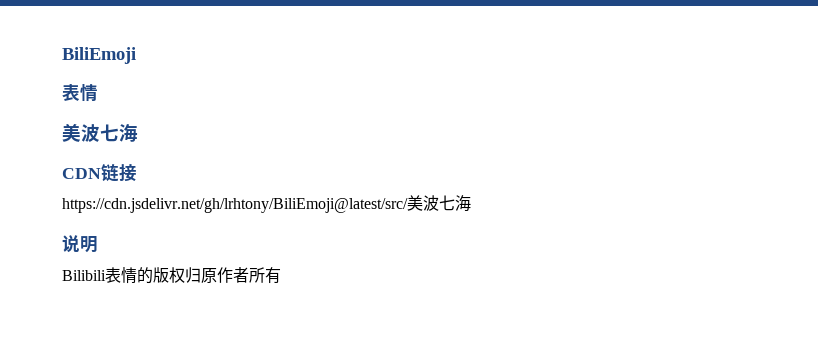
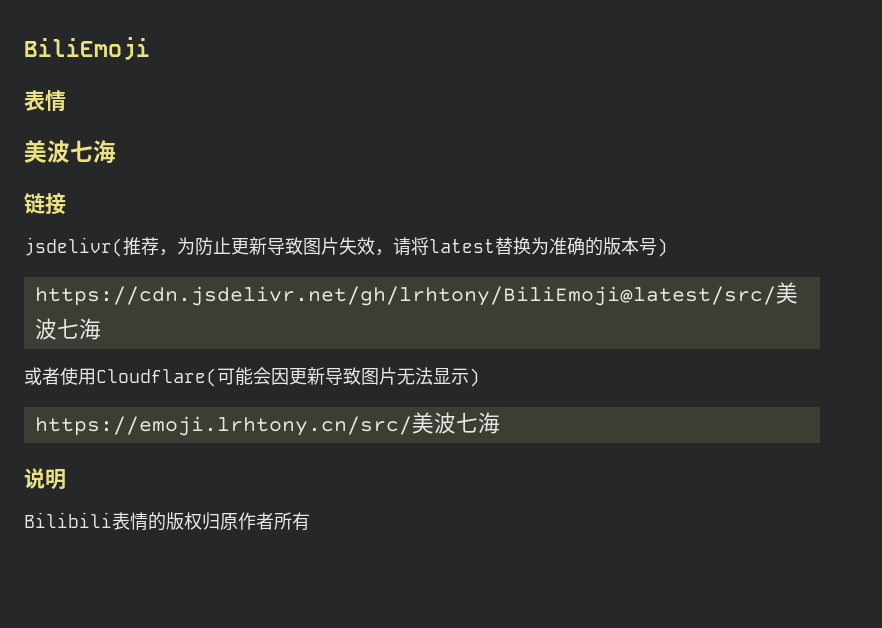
- CDN链接
+ 链接
+ jsdelivr(推荐，为防止更新导致图片失效，请将latest替换为准确的版本号)
  https://cdn.jsdelivr.net/gh/lrhtony/BiliEmoji@latest/src/美波七海
+ 或者使用Cloudflare(可能会因更新导致图片无法显示)
+ https://emoji.lrhtony.cn/src/美波七海

